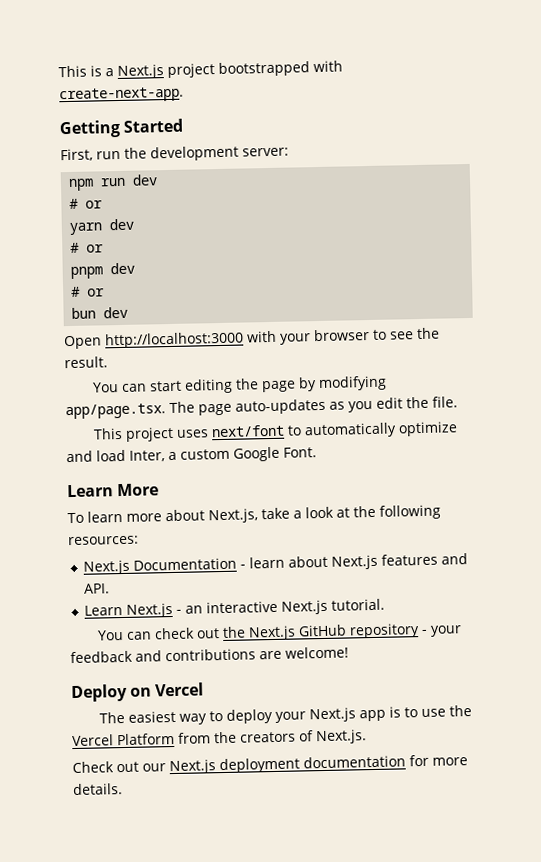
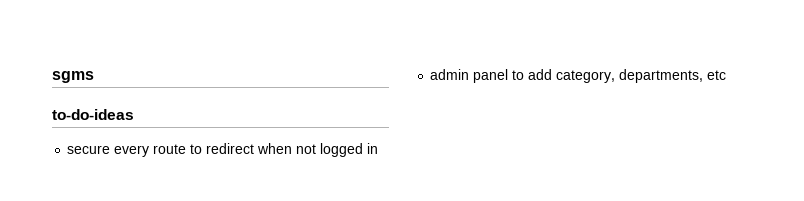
- This is a Next.js project bootstrapped with create-next-app.
- Getting Started
- First, run the development server:
- npm run dev
- # or
- yarn dev
- # or
- pnpm dev
- # or
- bun dev
- Open http://localhost:3000 with your browser to see the result.
- You can start editing the page by modifying app/page.tsx. The page auto-updates as you edit the file.
- This project uses next/font to automatically optimize and load Inter, a custom Google Font.
- Learn More
- To learn more about Next.js, take a look at the following resources:
- Next.js Documentation - learn about Next.js features and API.
- Learn Next.js - an interactive Next.js tutorial.
- You can check out the Next.js GitHub repository - your feedback and contributions are welcome!
- Deploy on Vercel
- The easiest way to deploy your Next.js app is to use the Vercel Platform from the creators of Next.js.
- Check out our Next.js deployment documentation for more details.
+ sgms
+ to-do-ideas
+ secure every route to redirect when not logged in
+ admin panel to add category, departments, etc

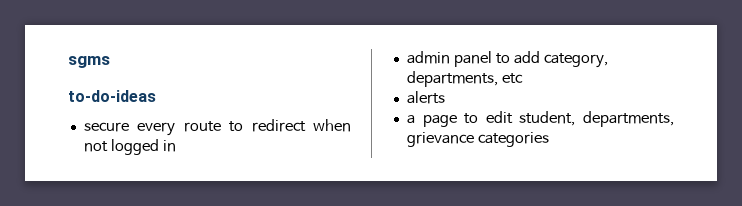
+ alerts
+ a page to edit student, departments, grievance categories

